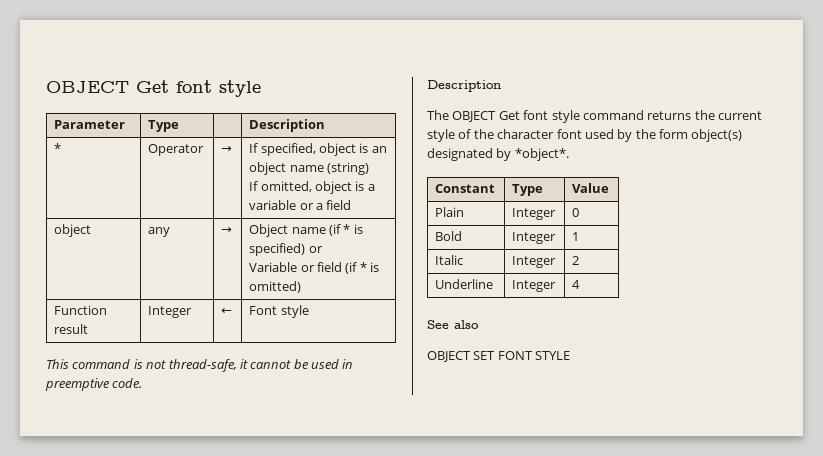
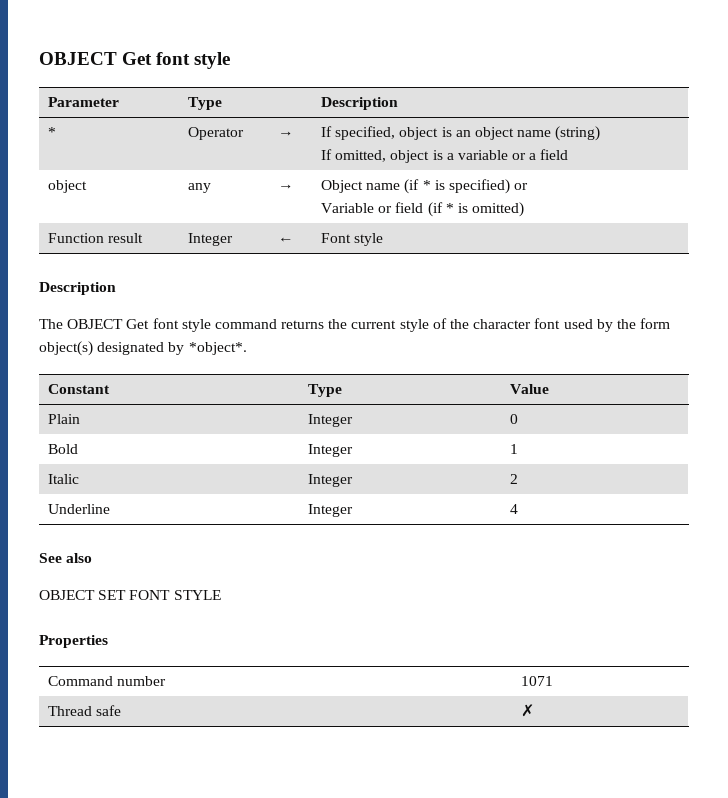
- This command is not thread-safe, it cannot be used in preemptive code.
+ Properties
+ Command number | 1071
+ Thread safe | ✗

